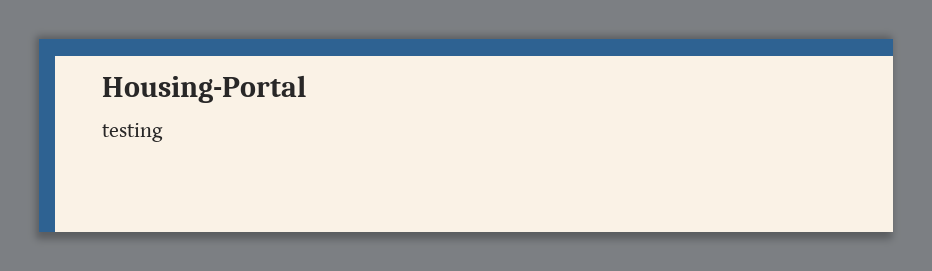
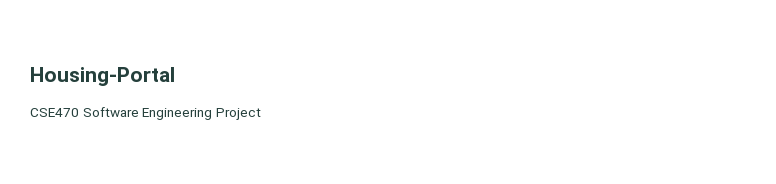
- testing
+ CSE470 Software Engineering Project

